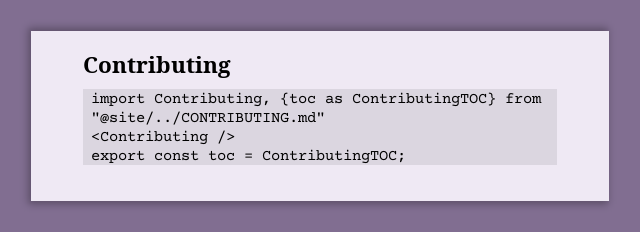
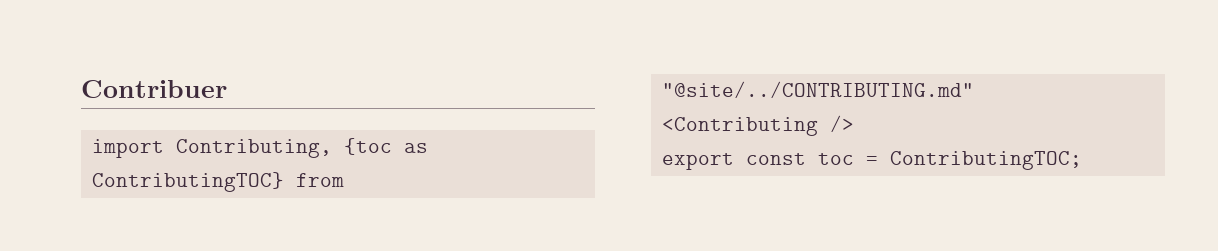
- Contributing
+ Contribuer

